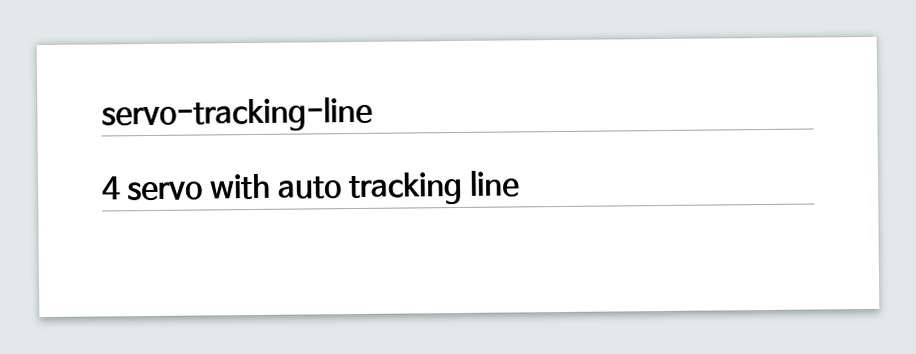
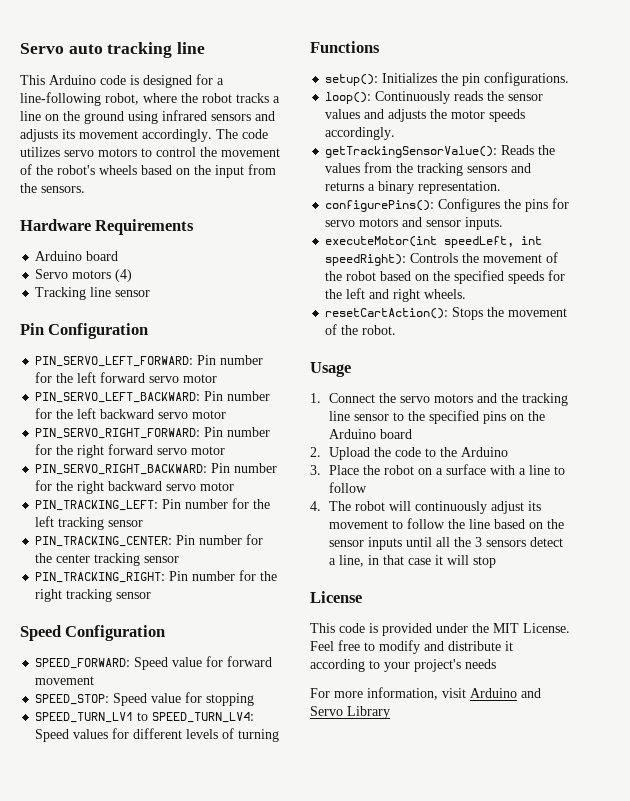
- servo-tracking-line
- 4 servo with auto tracking line
+ Servo auto tracking line
+ This Arduino code is designed for a line-following robot, where the robot tracks a line on the ground using infrared sensors and adjusts its movement accordingly. The code utilizes servo motors to control the movement of the robot's wheels based on the input from the sensors.
+ Hardware Requirements
+ Arduino board
+ Servo motors (4)
+ Tracking line sensor
+ Pin Configuration
+ PIN_SERVO_LEFT_FORWARD: Pin number for the left forward servo motor
+ PIN_SERVO_LEFT_BACKWARD: Pin number for the left backward servo motor
+ PIN_SERVO_RIGHT_FORWARD: Pin number for the right forward servo motor
+ PIN_SERVO_RIGHT_BACKWARD: Pin number for the right backward servo motor
+ PIN_TRACKING_LEFT: Pin number for the left tracking sensor
+ PIN_TRACKING_CENTER: Pin number for the center tracking sensor
+ PIN_TRACKING_RIGHT: Pin number for the right tracking sensor
+ Speed Configuration
+ SPEED_FORWARD: Speed value for forward movement
+ SPEED_STOP: Speed value for stopping
+ SPEED_TURN_LV1 to SPEED_TURN_LV4: Speed values for different levels of turning
+ Functions
+ setup(): Initializes the pin configurations.
+ loop(): Continuously reads the sensor values and adjusts the motor speeds accordingly.
+ getTrackingSensorValue(): Reads the values from the tracking sensors and returns a binary representation.
+ configurePins(): Configures the pins for servo motors and sensor inputs.
+ executeMotor(int speedLeft, int speedRight): Controls the movement of the robot based on the specified speeds for the left and right wheels.
+ resetCartAction(): Stops the movement of the robot.
+ Usage
+ 1. Connect the servo motors and the tracking line sensor to the specified pins on the Arduino board
+ 2. Upload the code to the Arduino
+ 3. Place the robot on a surface with a line to follow
+ 4. The robot will continuously adjust its movement to follow the line based on the sensor inputs until all the 3 sensors detect a line, in that case it will stop
+ License
+ This code is provided under the MIT License. Feel free to modify and distribute it according to your project's needs
+ For more information, visit Arduino and Servo Library

